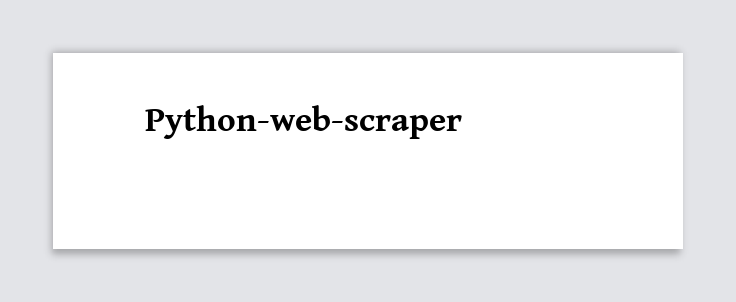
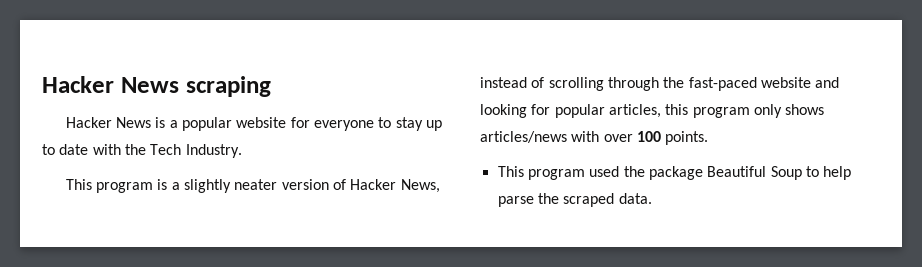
- Python-web-scraper
+ Hacker News scraping
+ Hacker News is a popular website for everyone to stay up to date with the Tech Industry.
+ This program is a slightly neater version of Hacker News, instead of scrolling through the fast-paced website and looking for popular articles, this program only shows articles/news with over 100 points.
+ This program used the package Beautiful Soup to help parse the scraped data.

